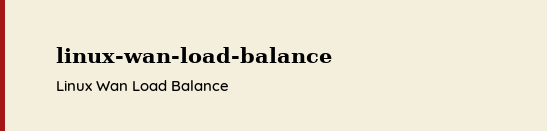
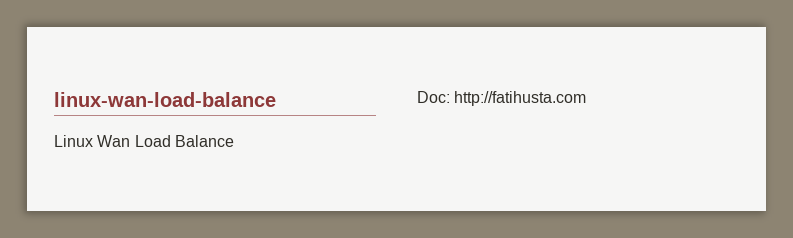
+ Doc: http://fatihusta.com

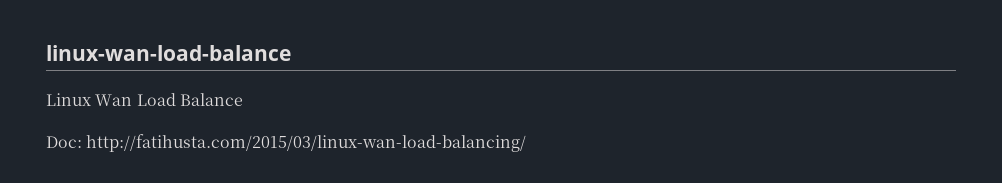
- Doc: http://fatihusta.com
+ Doc: http://fatihusta.com/2015/03/linux-wan-load-balancing/

